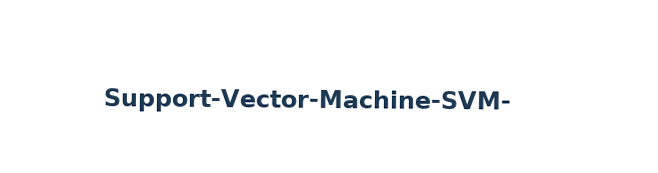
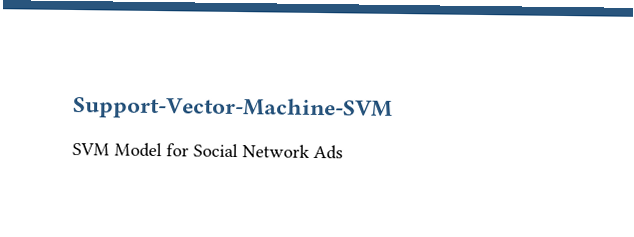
- Support-Vector-Machine-SVM-
+ Support-Vector-Machine-SVM
+ SVM Model for Social Network Ads

